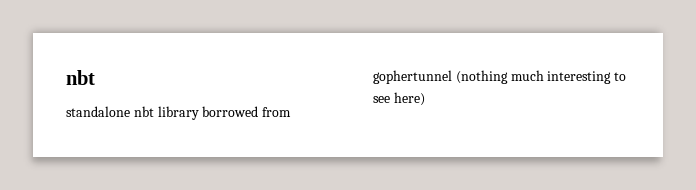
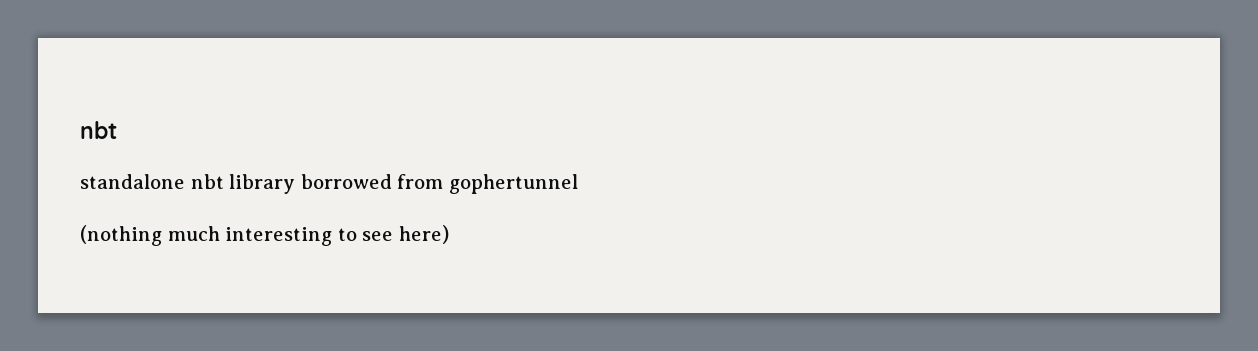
- standalone nbt library borrowed from gophertunnel (nothing much interesting to see here)
+ standalone nbt library borrowed from gophertunnel
+ (nothing much interesting to see here)

